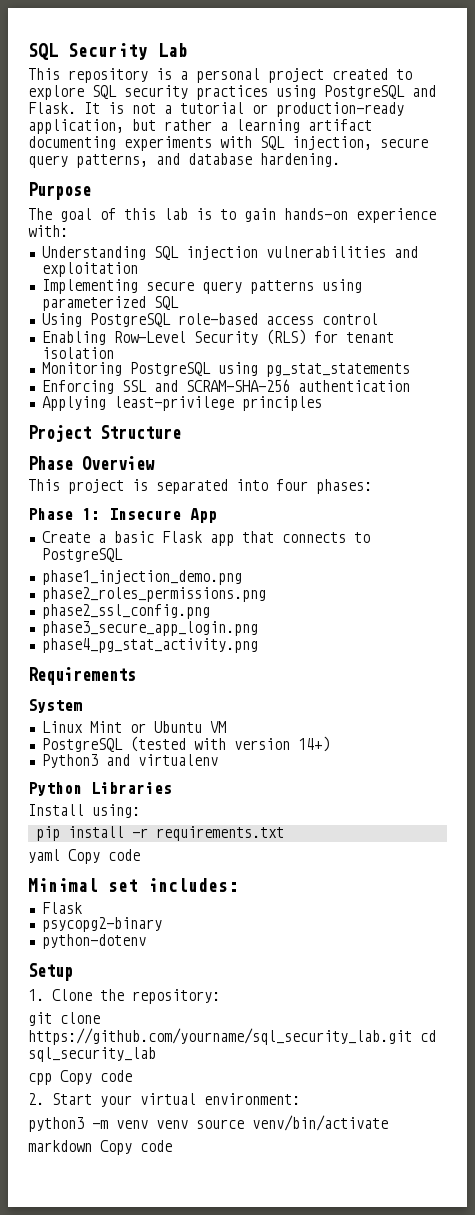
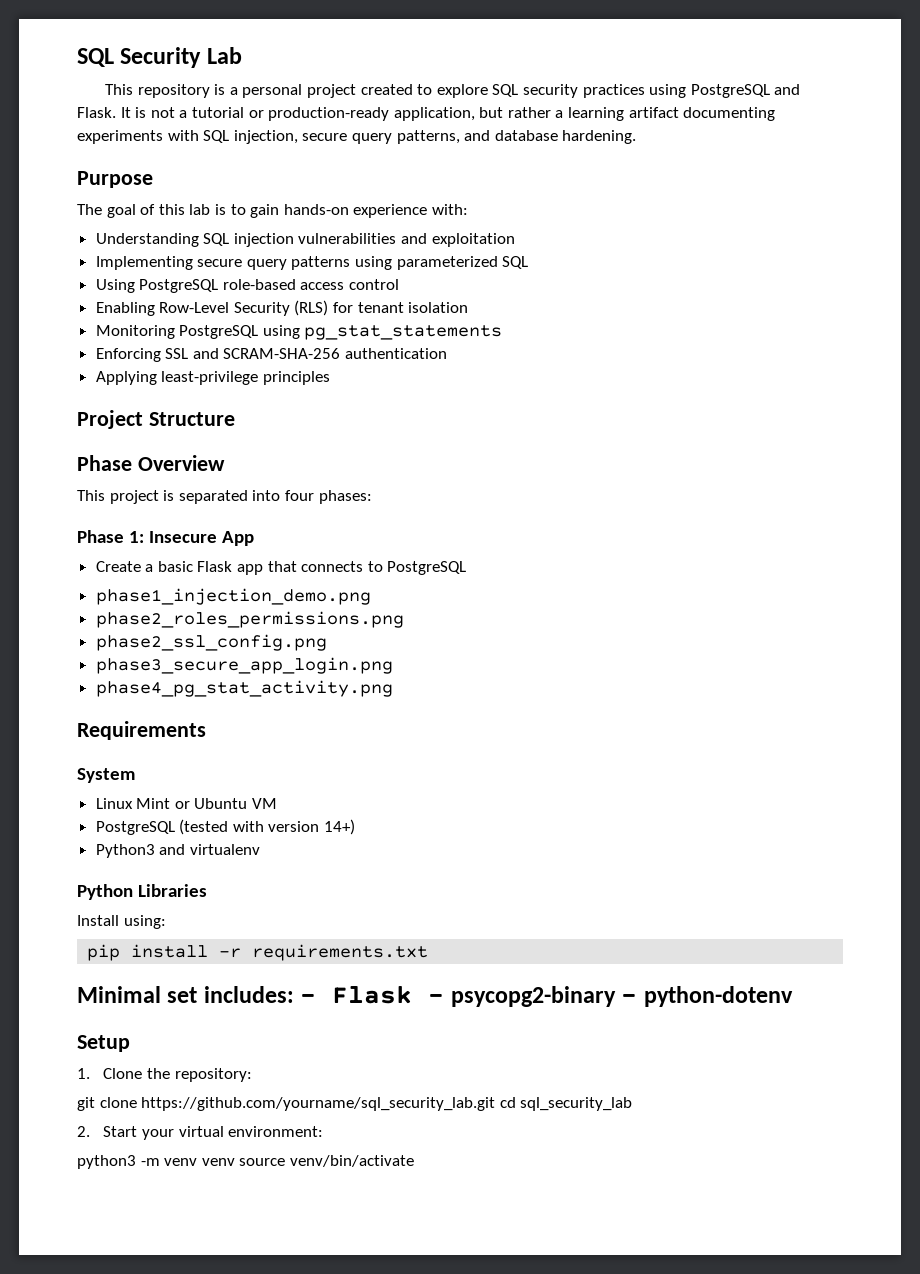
- yaml Copy code
- Minimal set includes:
- Flask
- psycopg2-binary
- python-dotenv
+ Minimal set includes: - Flask - psycopg2-binary - python-dotenv
- cpp Copy code
- markdown Copy code

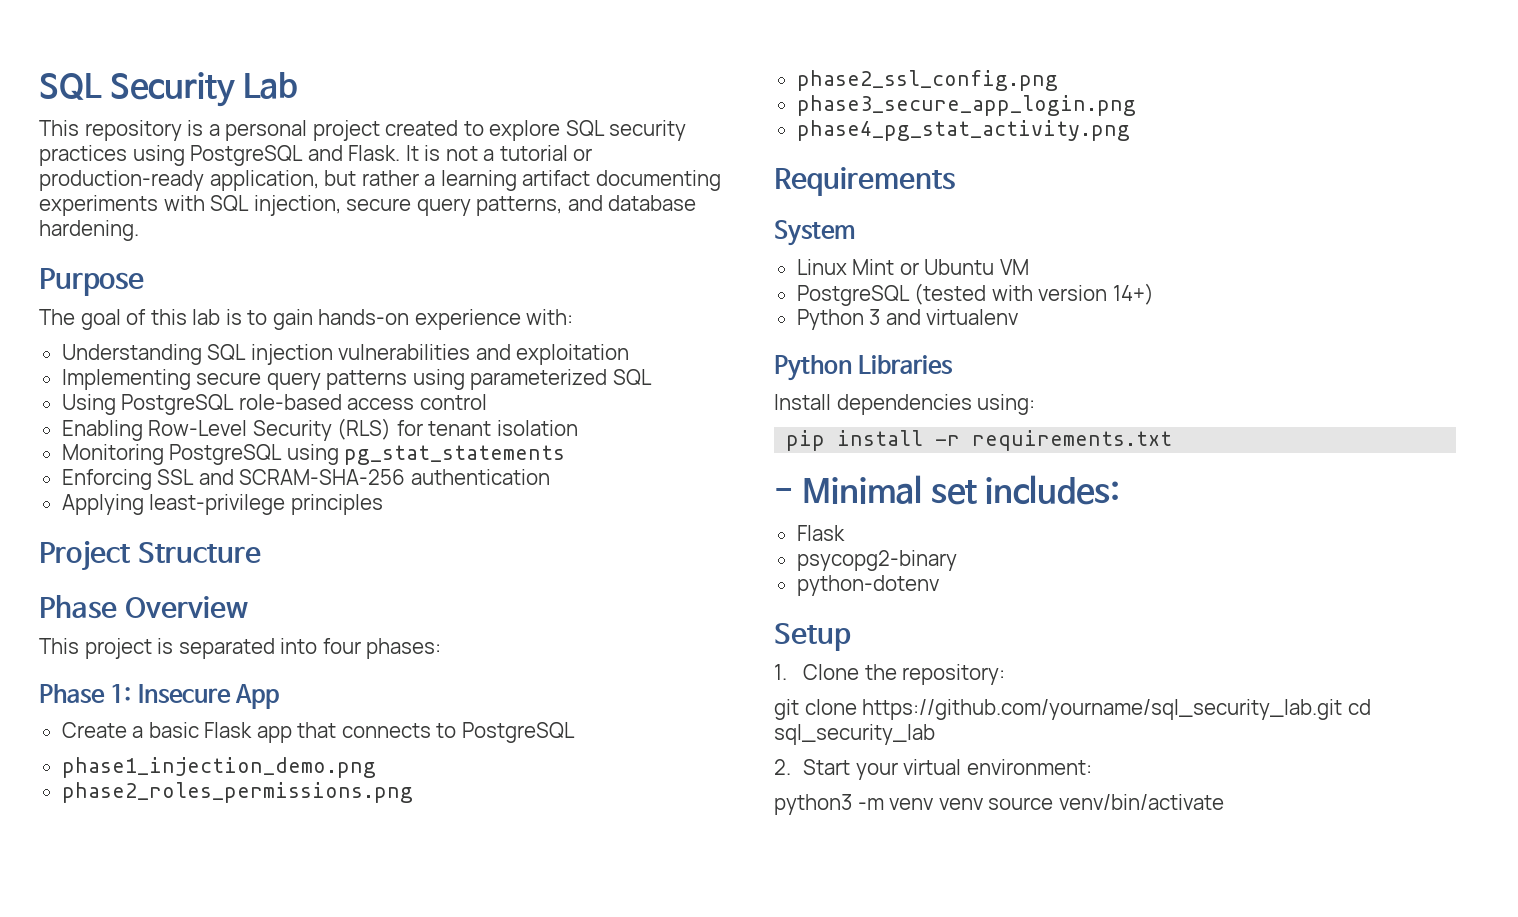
- Python3 and virtualenv
+ Python 3 and virtualenv
- Install using:
+ Install dependencies using:
- Minimal set includes: - Flask - psycopg2-binary - python-dotenv
+ - Minimal set includes:
+ Flask
+ psycopg2-binary
+ python-dotenv

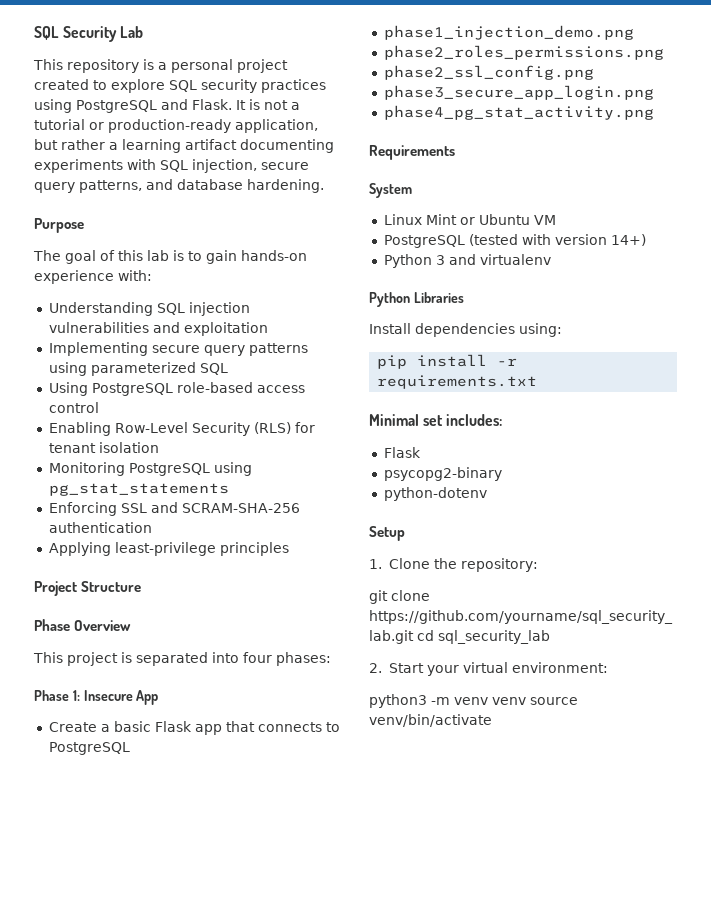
- - Minimal set includes:
+ Minimal set includes:

